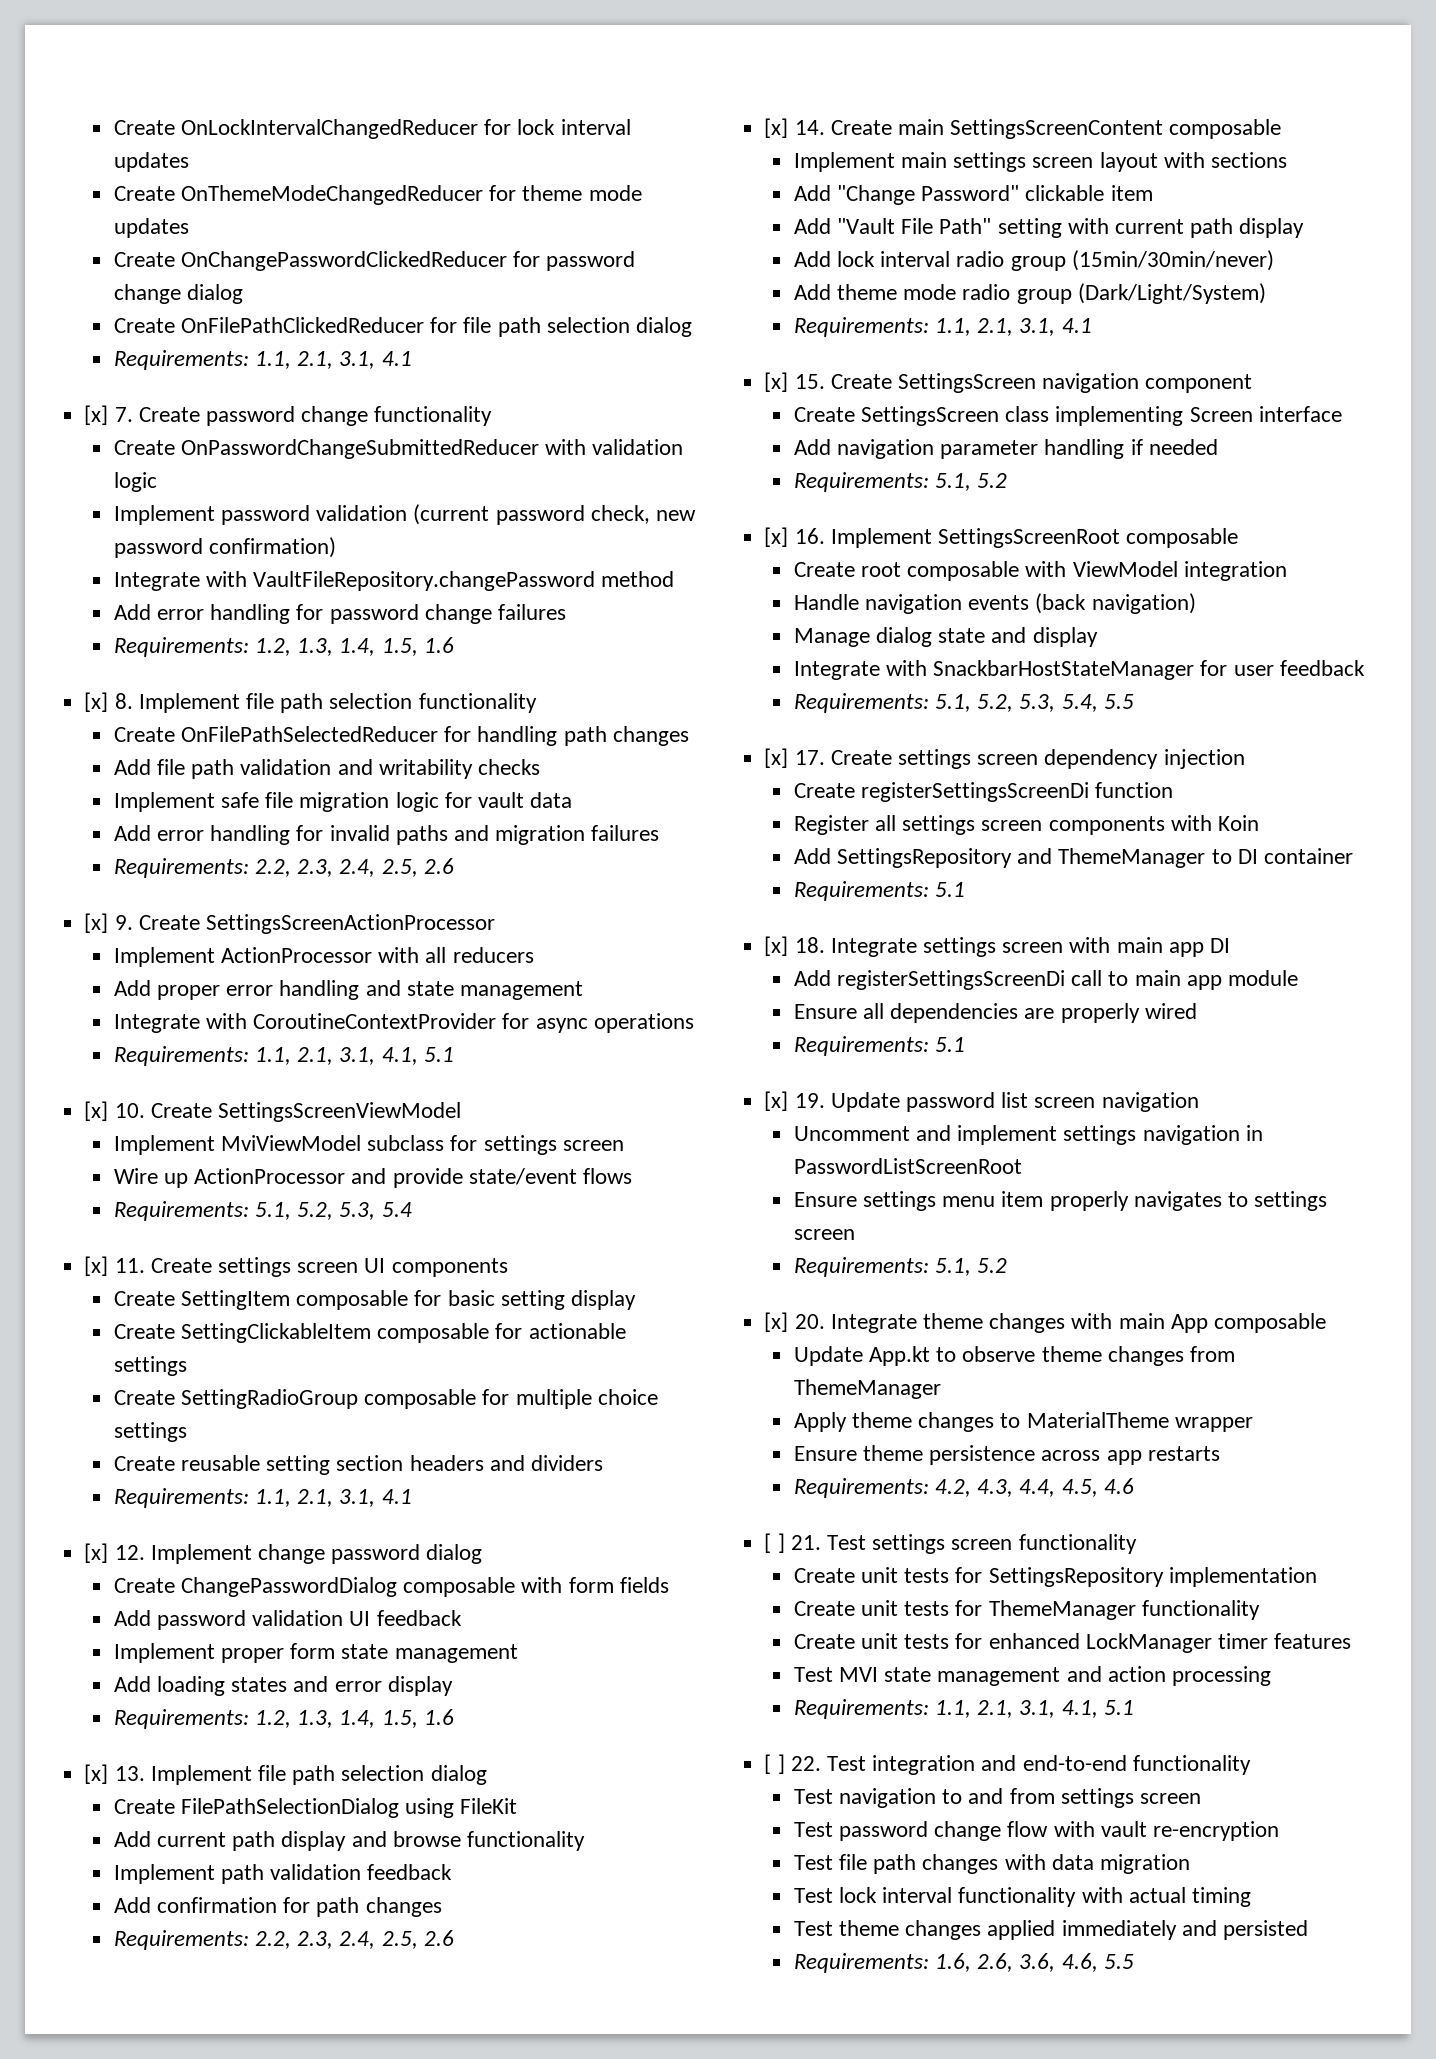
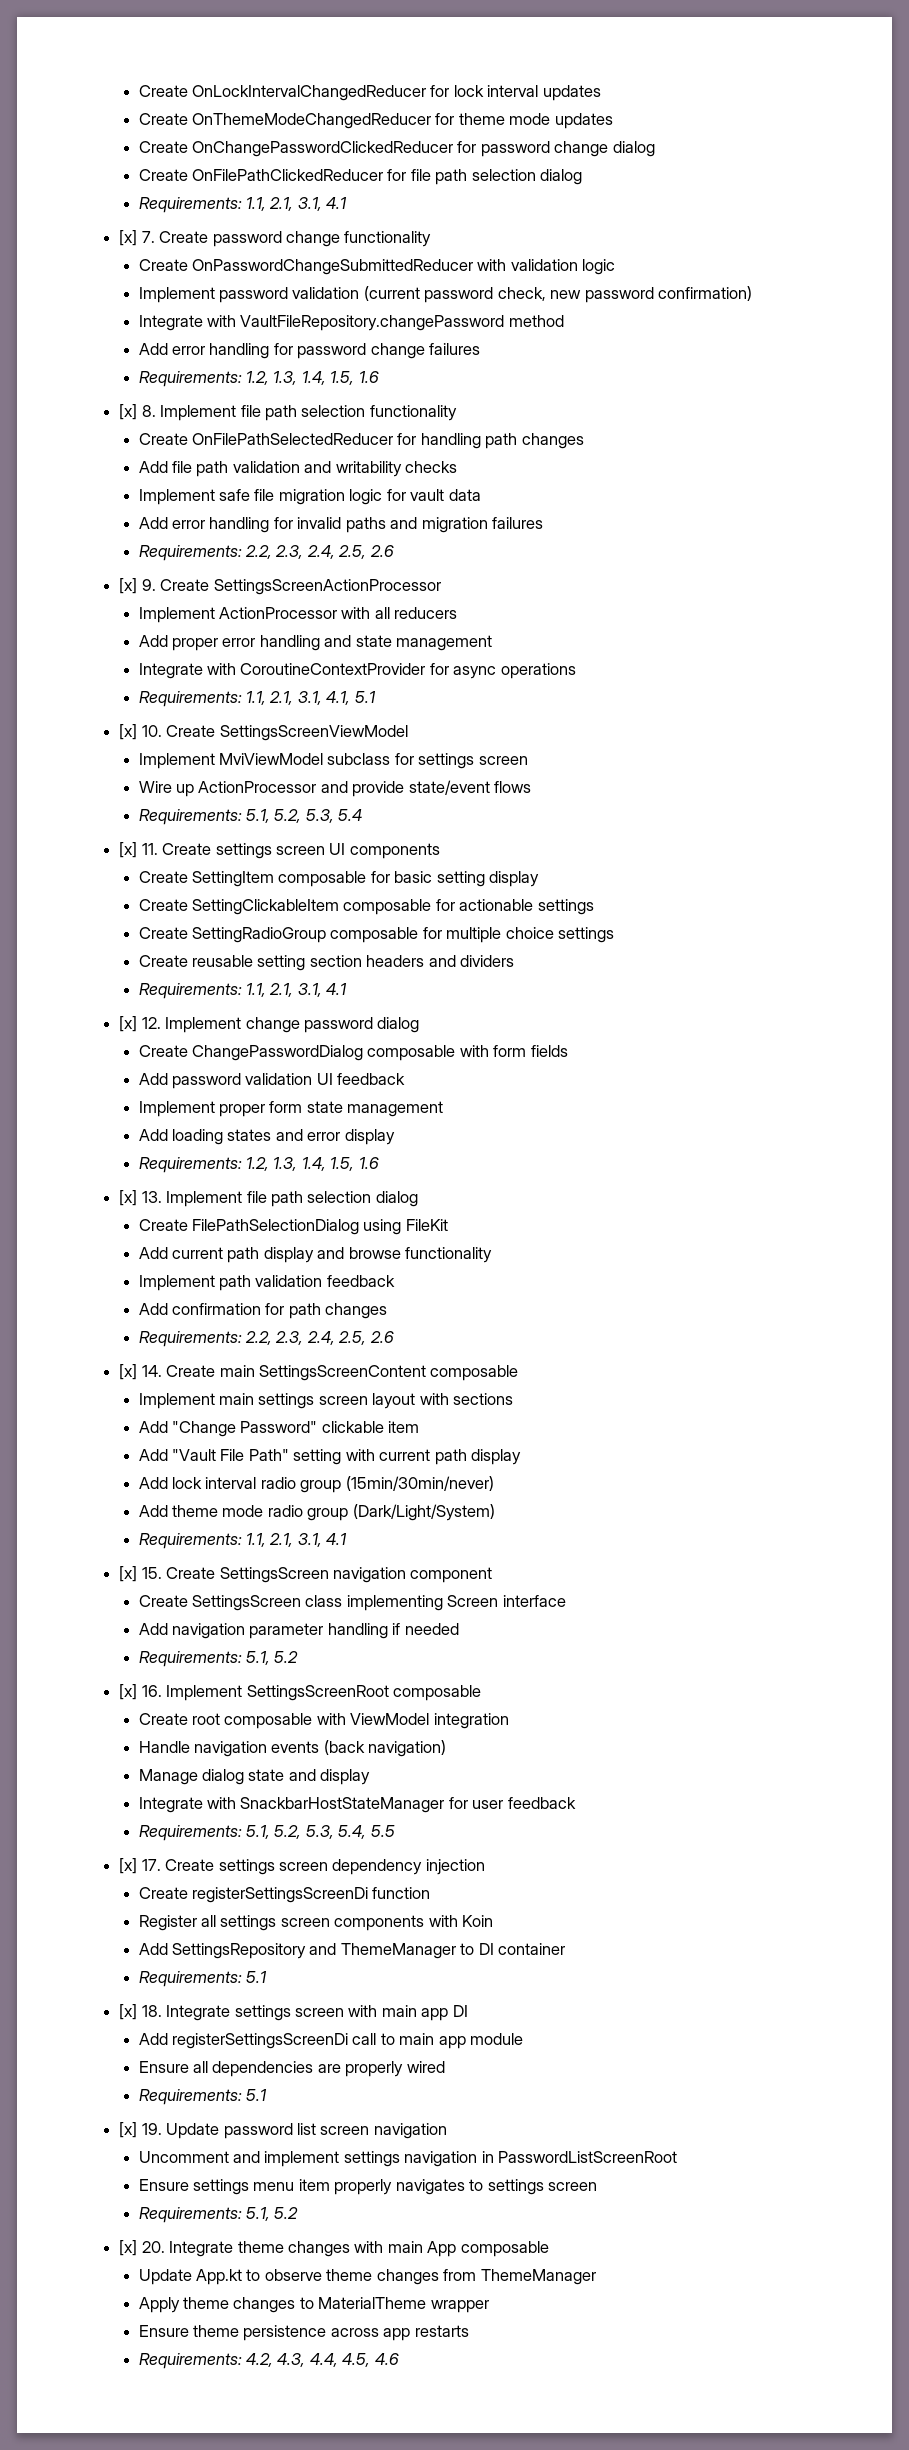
- [ ] 21. Test settings screen functionality
- Create unit tests for SettingsRepository implementation
- Create unit tests for ThemeManager functionality
- Create unit tests for enhanced LockManager timer features
- Test MVI state management and action processing
- Requirements: 1.1, 2.1, 3.1, 4.1, 5.1
- [ ] 22. Test integration and end-to-end functionality
- Test navigation to and from settings screen
- Test password change flow with vault re-encryption
- Test file path changes with data migration
- Test lock interval functionality with actual timing
- Test theme changes applied immediately and persisted
- Requirements: 1.6, 2.6, 3.6, 4.6, 5.5

